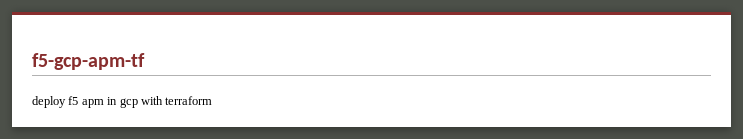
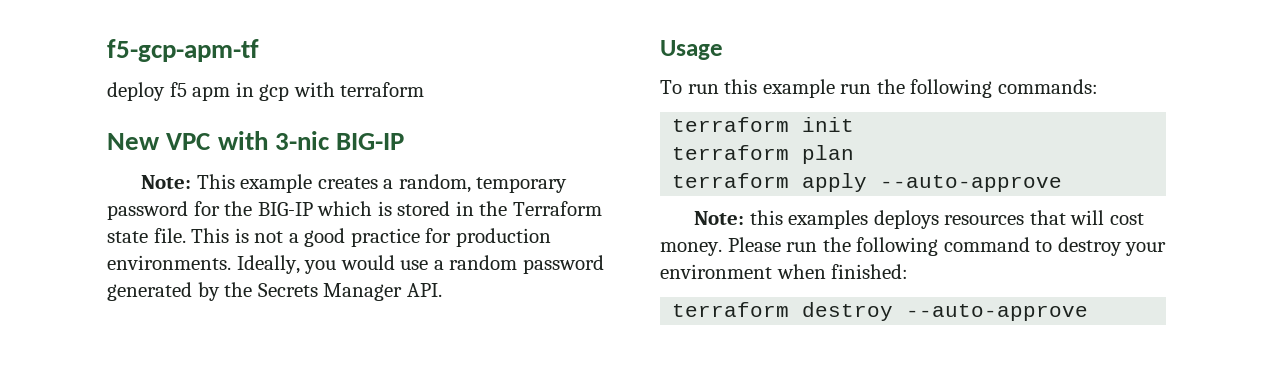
+ New VPC with 3-nic BIG-IP
+ Note: This example creates a random, temporary password for the BIG-IP which is stored in the Terraform state file. This is not a good practice for production environments. Ideally, you would use a random password generated by the Secrets Manager API.
+ Usage
+ To run this example run the following commands:
+ terraform init
+ terraform plan
+ terraform apply --auto-approve
+ Note: this examples deploys resources that will cost money. Please run the following command to destroy your environment when finished:
+ terraform destroy --auto-approve

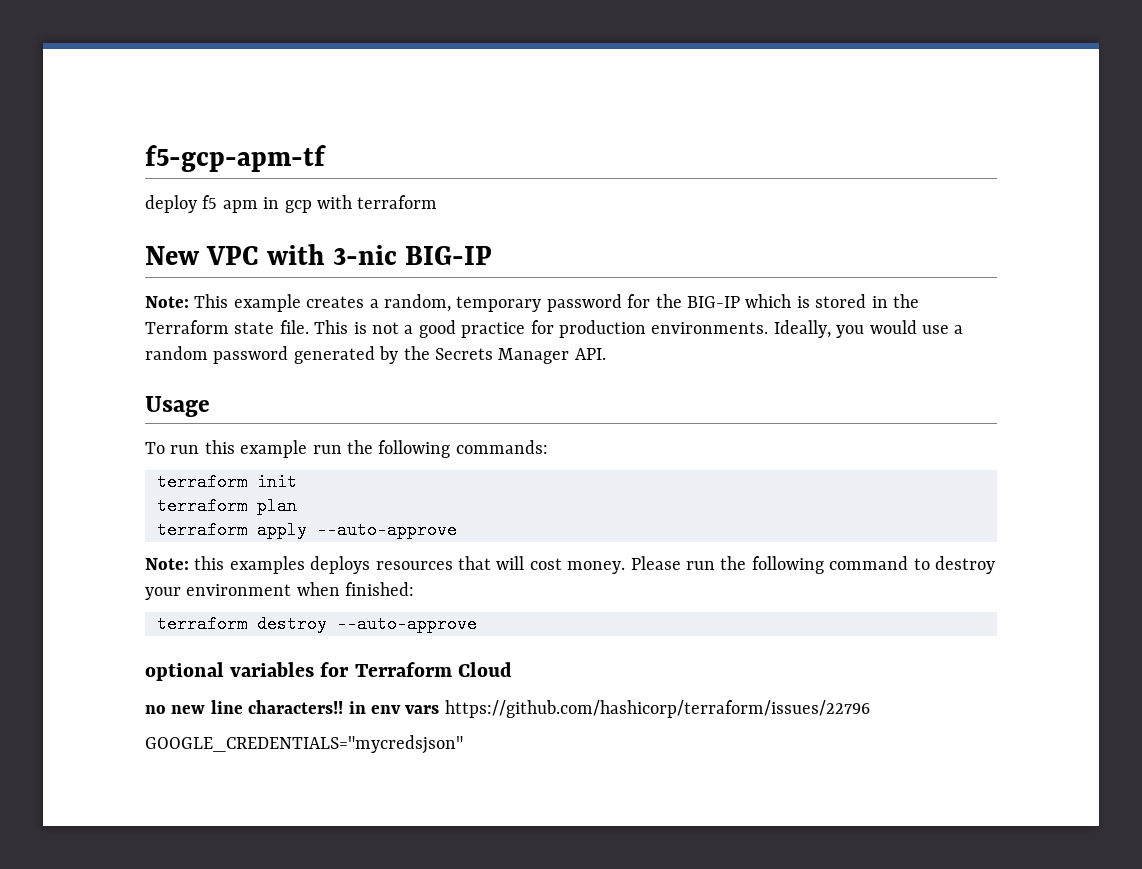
+ optional variables for Terraform Cloud
+ no new line characters!! in env vars https://github.com/hashicorp/terraform/issues/22796
+ GOOGLE_CREDENTIALS="mycredsjson"

